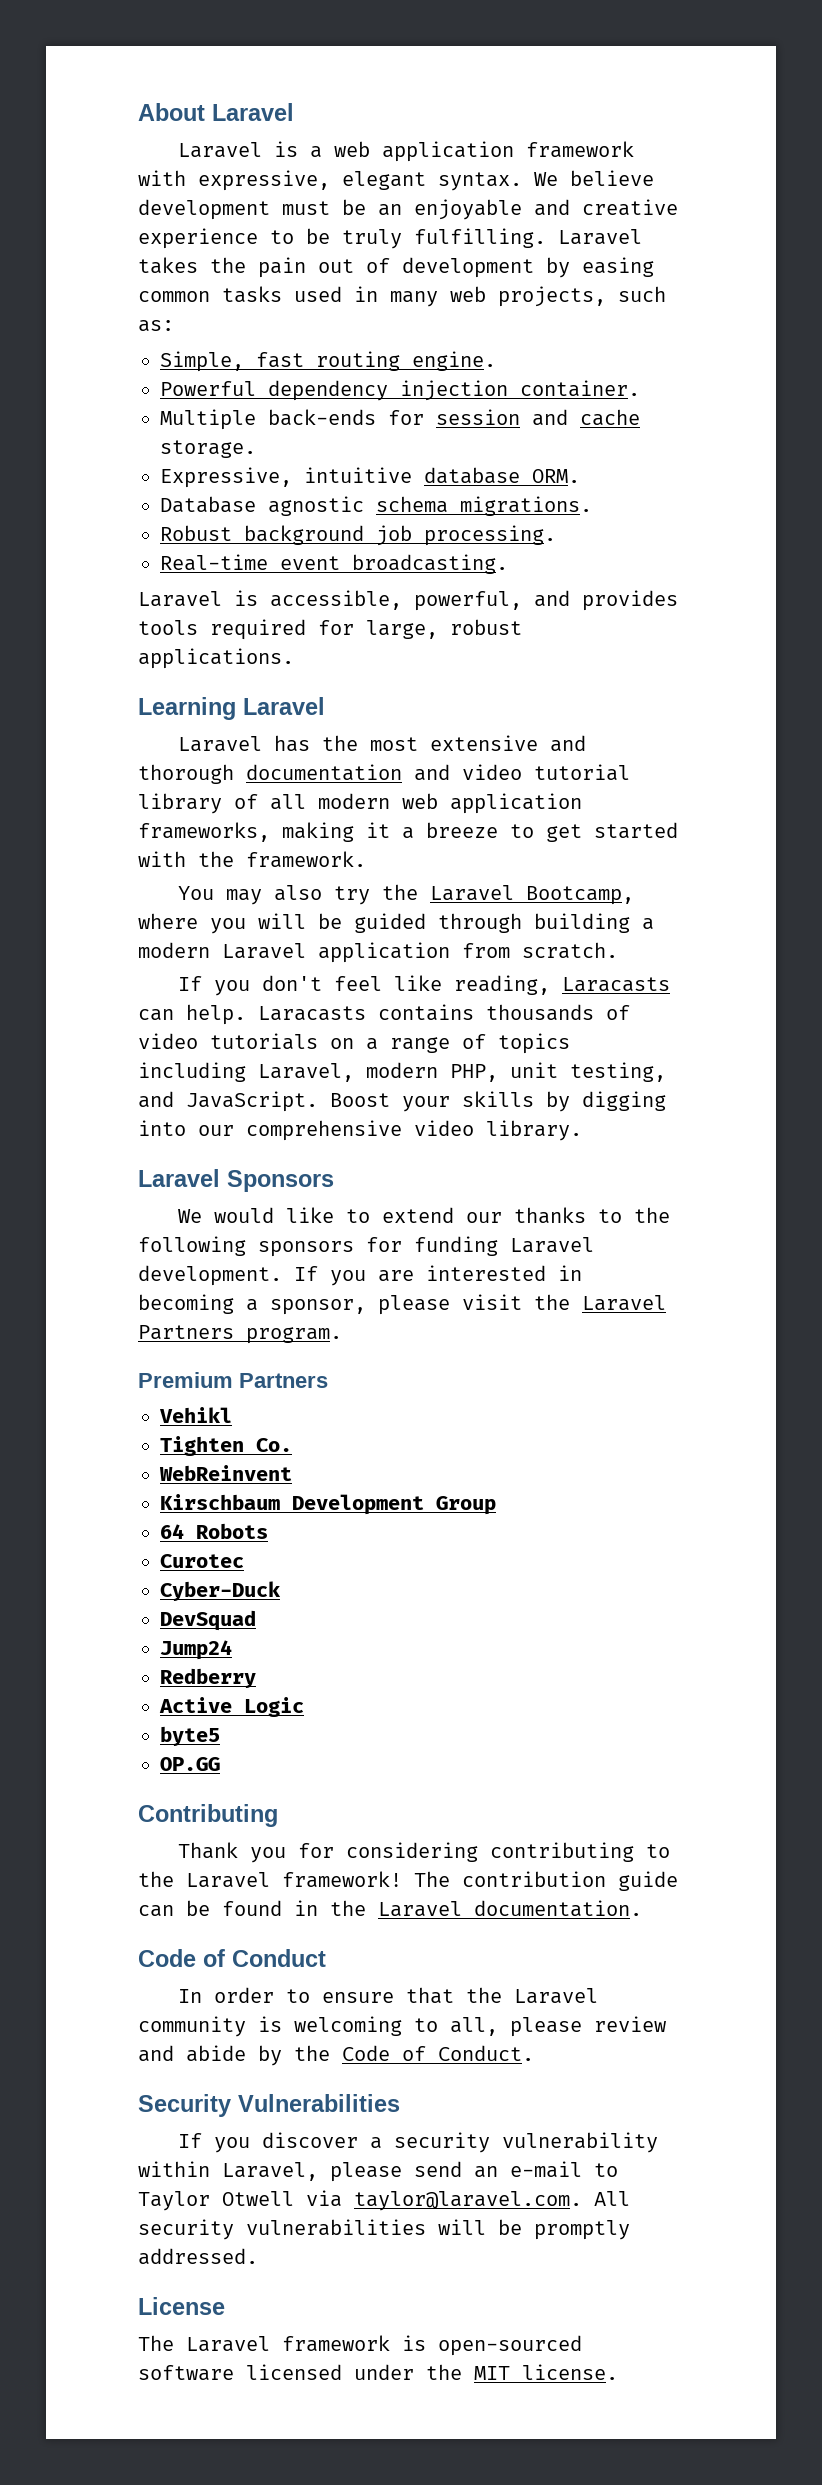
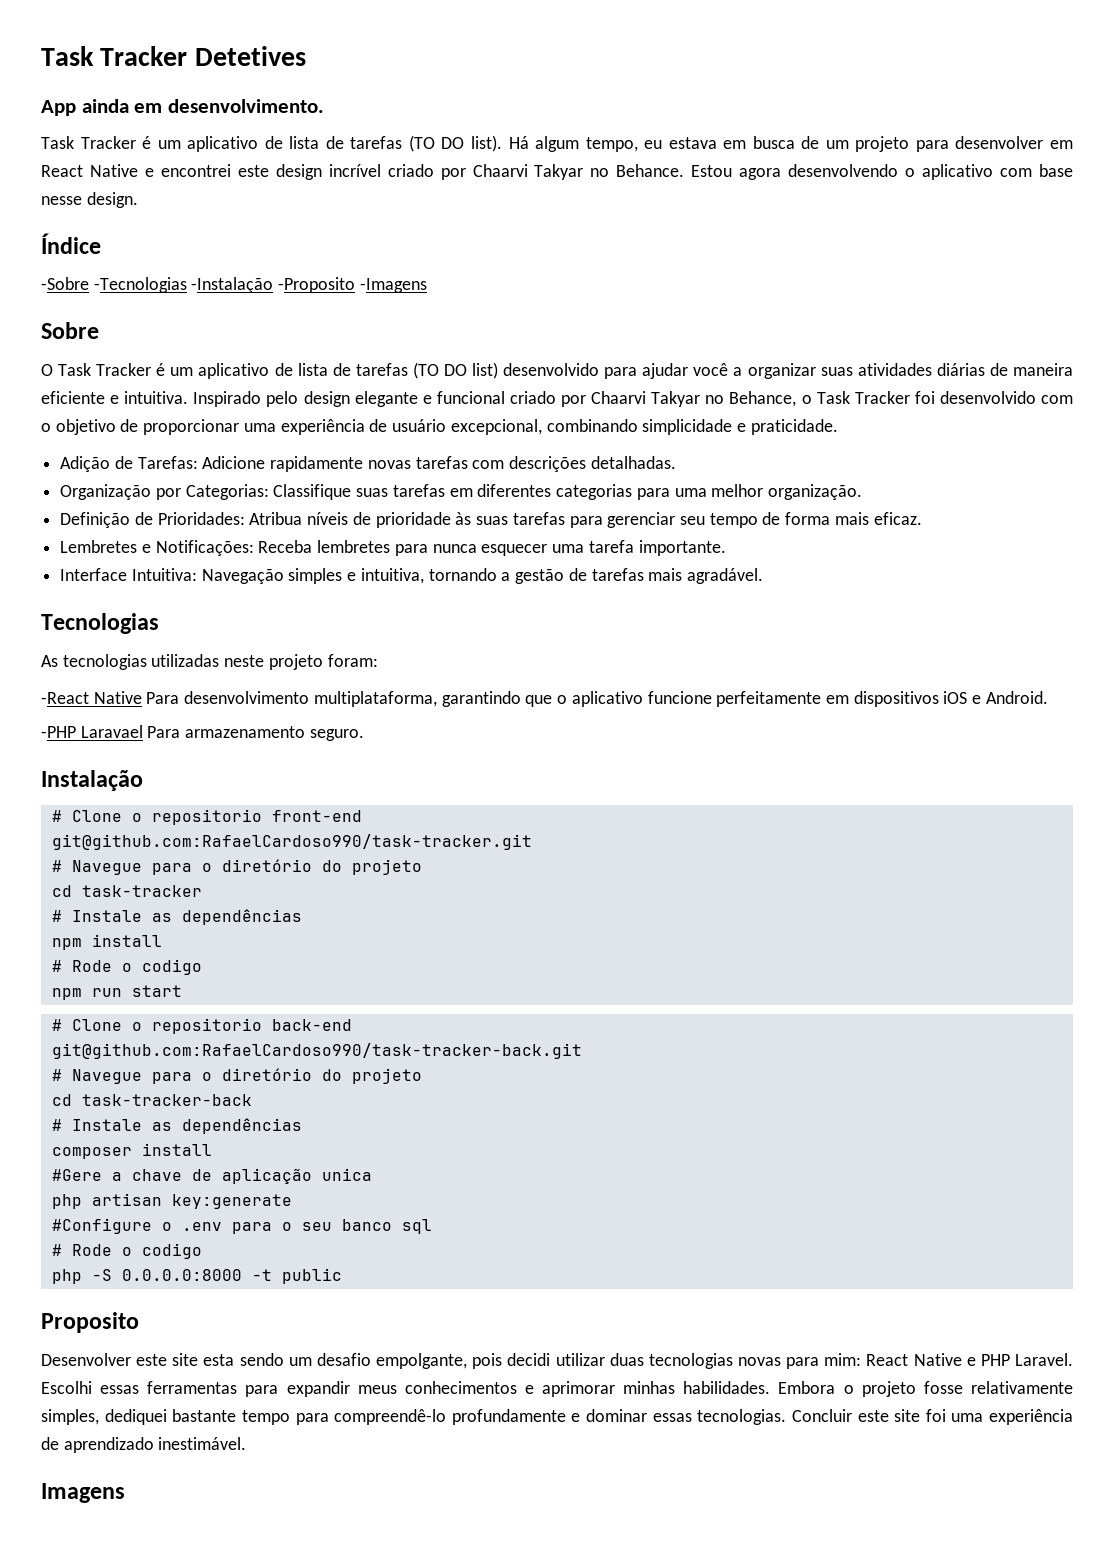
- About Laravel
- Laravel is a web application framework with expressive, elegant syntax. We believe development must be an enjoyable and creative experience to be truly fulfilling. Laravel takes the pain out of development by easing common tasks used in many web projects, such as:
- Simple, fast routing engine.
- Powerful dependency injection container.
- Multiple back-ends for session and cache storage.
- Expressive, intuitive database ORM.
- Database agnostic schema migrations.
- Robust background job processing.
- Real-time event broadcasting.
- Laravel is accessible, powerful, and provides tools required for large, robust applications.
- Learning Laravel
- Laravel has the most extensive and thorough documentation and video tutorial library of all modern web application frameworks, making it a breeze to get started with the framework.
- You may also try the Laravel Bootcamp, where you will be guided through building a modern Laravel application from scratch.
- If you don't feel like reading, Laracasts can help. Laracasts contains thousands of video tutorials on a range of topics including Laravel, modern PHP, unit testing, and JavaScript. Boost your skills by digging into our comprehensive video library.
- Laravel Sponsors
- We would like to extend our thanks to the following sponsors for funding Laravel development. If you are interested in becoming a sponsor, please visit the Laravel Partners program.
- Premium Partners
- Vehikl
- Tighten Co.
- WebReinvent
- Kirschbaum Development Group
- 64 Robots
- Curotec
- Cyber-Duck
- DevSquad
- Jump24
- Redberry
- Active Logic
- byte5
- OP.GG
- Contributing
- Thank you for considering contributing to the Laravel framework! The contribution guide can be found in the Laravel documentation.
- Code of Conduct
- In order to ensure that the Laravel community is welcoming to all, please review and abide by the Code of Conduct.
- Security Vulnerabilities
- If you discover a security vulnerability within Laravel, please send an e-mail to Taylor Otwell via taylor@laravel.com. All security vulnerabilities will be promptly addressed.
- License
- The Laravel framework is open-sourced software licensed under the MIT license.
+ Task Tracker Detetives
+ App ainda em desenvolvimento.
+ Task Tracker é um aplicativo de lista de tarefas (TO DO list). Há algum tempo, eu estava em busca de um projeto para desenvolver em React Native e encontrei este design incrível criado por Chaarvi Takyar no Behance. Estou agora desenvolvendo o aplicativo com base nesse design.
+ Índice
+ -Sobre -Tecnologias -Instalação -Proposito -Imagens
+ Sobre
+ O Task Tracker é um aplicativo de lista de tarefas (TO DO list) desenvolvido para ajudar você a organizar suas atividades diárias de maneira eficiente e intuitiva. Inspirado pelo design elegante e funcional criado por Chaarvi Takyar no Behance, o Task Tracker foi desenvolvido com o objetivo de proporcionar uma experiência de usuário excepcional, combinando simplicidade e praticidade.
+ Adição de Tarefas: Adicione rapidamente novas tarefas com descrições detalhadas.
+ Organização por Categorias: Classifique suas tarefas em diferentes categorias para uma melhor organização.
+ Definição de Prioridades: Atribua níveis de prioridade às suas tarefas para gerenciar seu tempo de forma mais eficaz.
+ Lembretes e Notificações: Receba lembretes para nunca esquecer uma tarefa importante.
+ Interface Intuitiva: Navegação simples e intuitiva, tornando a gestão de tarefas mais agradável.
+ Tecnologias
+ As tecnologias utilizadas neste projeto foram:
+ -React Native Para desenvolvimento multiplataforma, garantindo que o aplicativo funcione perfeitamente em dispositivos iOS e Android.
+ -PHP Laravael Para armazenamento seguro.
+ Instalação
+ # Clone o repositorio front-end
+ git@github.com:RafaelCardoso990/task-tracker.git
+ # Navegue para o diretório do projeto
+ cd task-tracker
+ # Instale as dependências
+ npm install
+ # Rode o codigo
+ npm run start
+ # Clone o repositorio back-end
+ git@github.com:RafaelCardoso990/task-tracker-back.git
+ # Navegue para o diretório do projeto
+ cd task-tracker-back
+ # Instale as dependências
+ composer install
+ #Gere a chave de aplicação unica
+ php artisan key:generate
+ #Configure o .env para o seu banco sql
+ # Rode o codigo
+ php -S 0.0.0.0:8000 -t public
+ Proposito
+ Desenvolver este site esta sendo um desafio empolgante, pois decidi utilizar duas tecnologias novas para mim: React Native e PHP Laravel. Escolhi essas ferramentas para expandir meus conhecimentos e aprimorar minhas habilidades. Embora o projeto fosse relativamente simples, dediquei bastante tempo para compreendê-lo profundamente e dominar essas tecnologias. Concluir este site foi uma experiência de aprendizado inestimável.
+ Imagens

